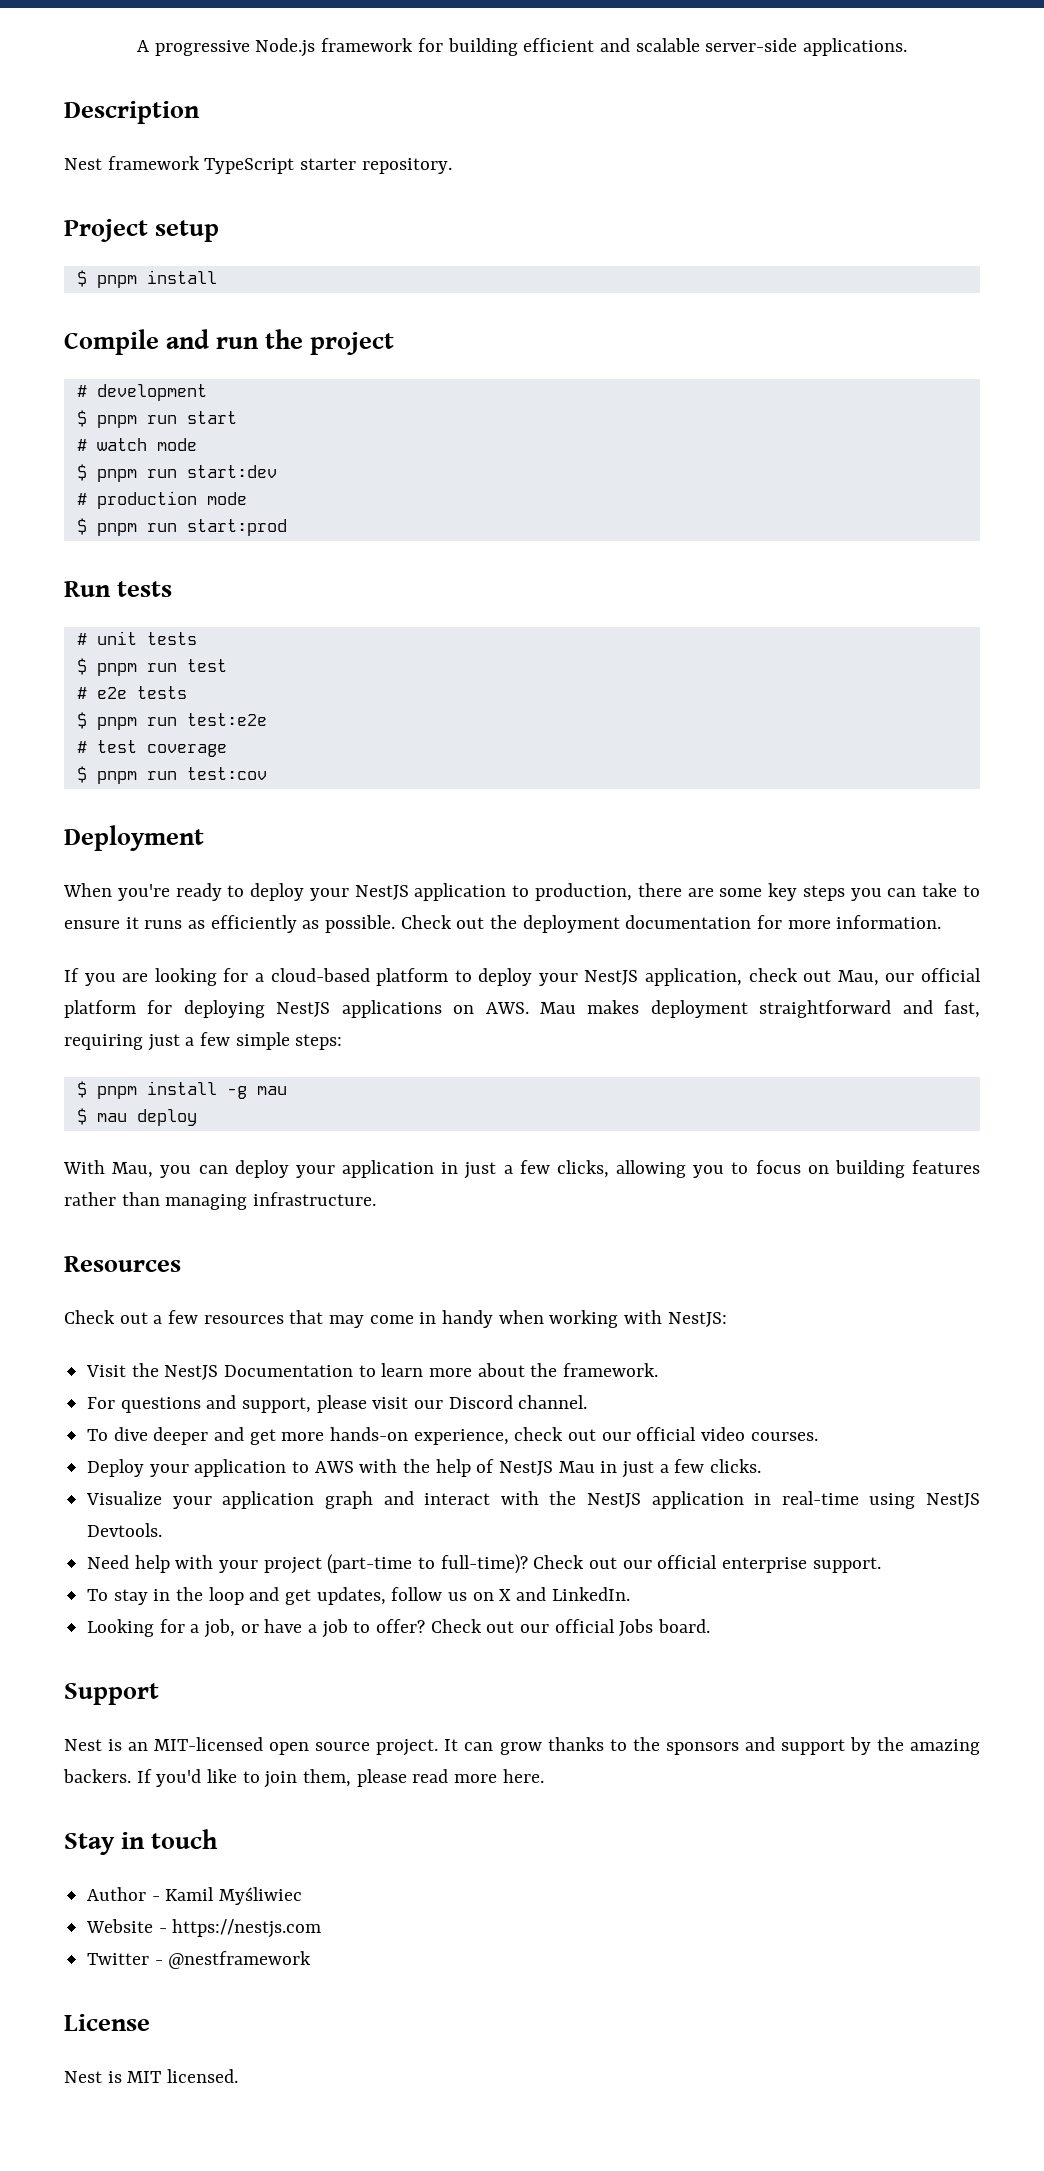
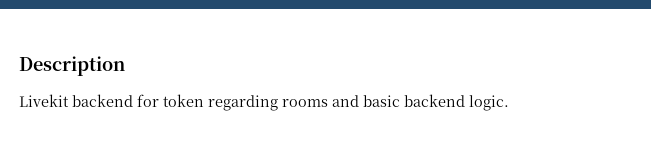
- A progressive Node.js framework for building efficient and scalable server-side applications.
  Description
- Nest framework TypeScript starter repository.
- Project setup
- $ pnpm install
- Compile and run the project
- # development
- $ pnpm run start
- # watch mode
- $ pnpm run start:dev
- # production mode
- $ pnpm run start:prod
- Run tests
- # unit tests
- $ pnpm run test
- # e2e tests
- $ pnpm run test:e2e
- # test coverage
- $ pnpm run test:cov
- Deployment
- When you're ready to deploy your NestJS application to production, there are some key steps you can take to ensure it runs as efficiently as possible. Check out the deployment documentation for more information.
- If you are looking for a cloud-based platform to deploy your NestJS application, check out Mau, our official platform for deploying NestJS applications on AWS. Mau makes deployment straightforward and fast, requiring just a few simple steps:
- $ pnpm install -g mau
- $ mau deploy
- With Mau, you can deploy your application in just a few clicks, allowing you to focus on building features rather than managing infrastructure.
- Resources
- Check out a few resources that may come in handy when working with NestJS:
- Visit the NestJS Documentation to learn more about the framework.
- For questions and support, please visit our Discord channel.
- To dive deeper and get more hands-on experience, check out our official video courses.
- Deploy your application to AWS with the help of NestJS Mau in just a few clicks.
- Visualize your application graph and interact with the NestJS application in real-time using NestJS Devtools.
- Need help with your project (part-time to full-time)? Check out our official enterprise support.
- To stay in the loop and get updates, follow us on X and LinkedIn.
- Looking for a job, or have a job to offer? Check out our official Jobs board.
- Support
- Nest is an MIT-licensed open source project. It can grow thanks to the sponsors and support by the amazing backers. If you'd like to join them, please read more here.
- Stay in touch
- Author - Kamil Myśliwiec
- Website - https://nestjs.com
- Twitter - @nestframework
- License
- Nest is MIT licensed.
+ Livekit backend for token regarding rooms and basic backend logic.

